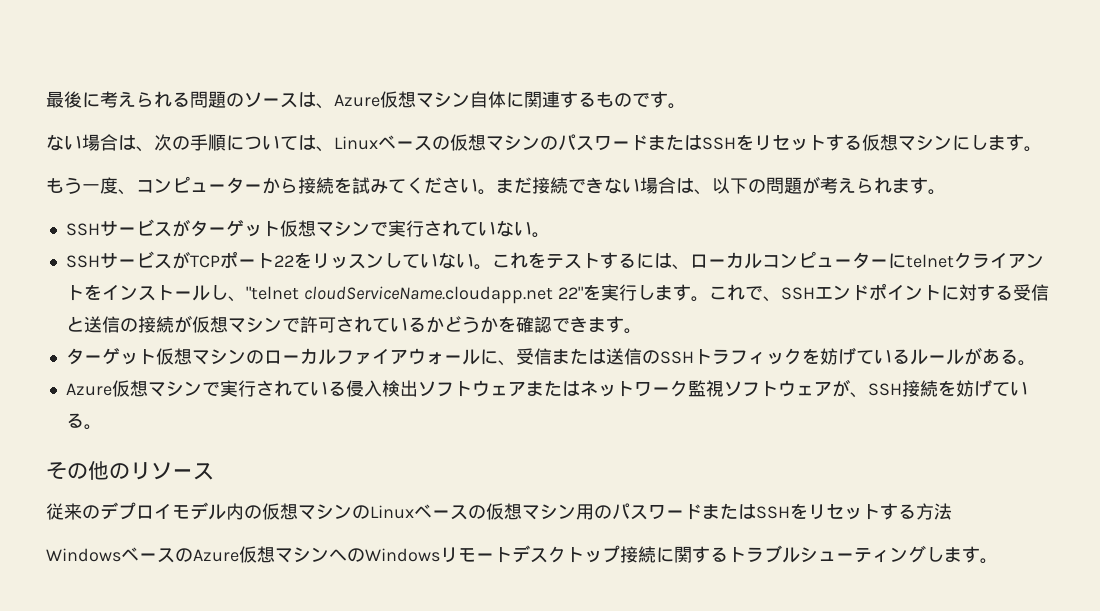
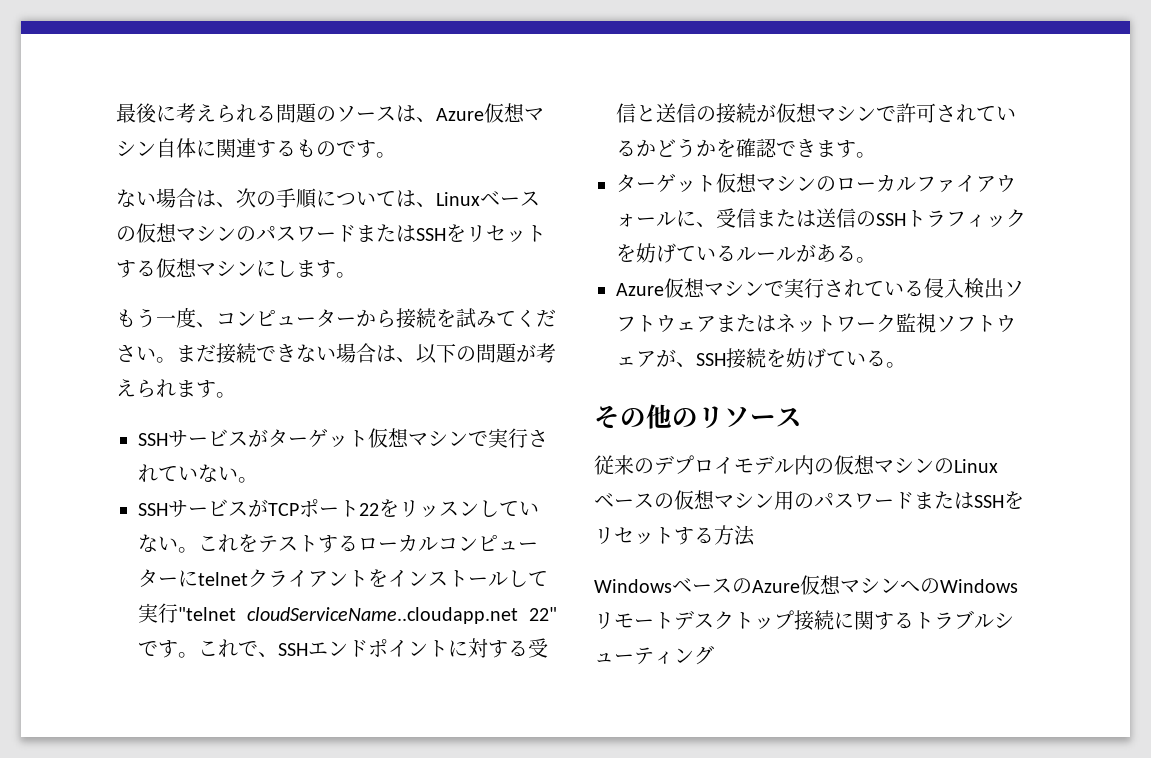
- これをテストするには、ローカルコンピューターにtelnetクライアントをインストールし、"telnet cloudServiceName.cloudapp.net 22"を実行します。
+ これをテストするローカルコンピューターにtelnetクライアントをインストールして実行"telnet cloudServiceName..cloudapp.net 22"です。
- WindowsベースのAzure仮想マシンへのWindowsリモートデスクトップ接続に関するトラブルシューティングします。
+ WindowsベースのAzure仮想マシンへのWindowsリモートデスクトップ接続に関するトラブルシューティング

